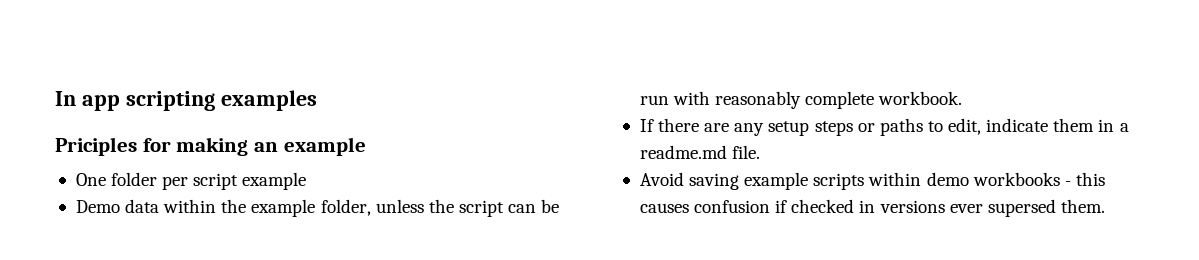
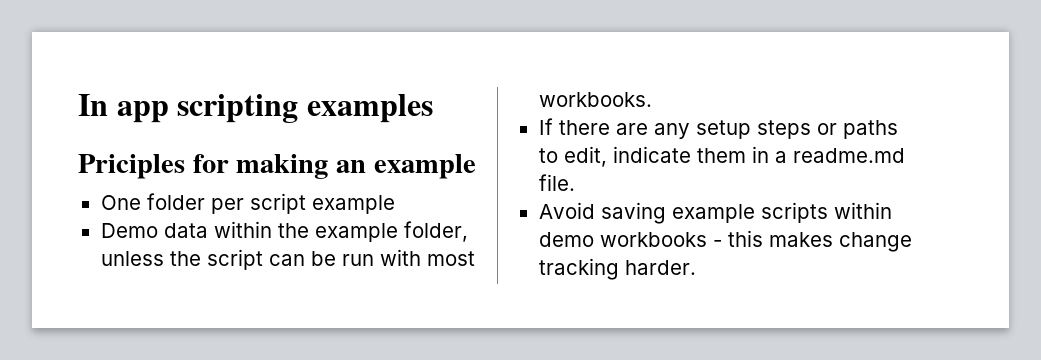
- Demo data within the example folder, unless the script can be run with reasonably complete workbook.
+ Demo data within the example folder, unless the script can be run with most workbooks.
- Avoid saving example scripts within demo workbooks - this causes confusion if checked in versions ever supersed them.
+ Avoid saving example scripts within demo workbooks - this makes change tracking harder.

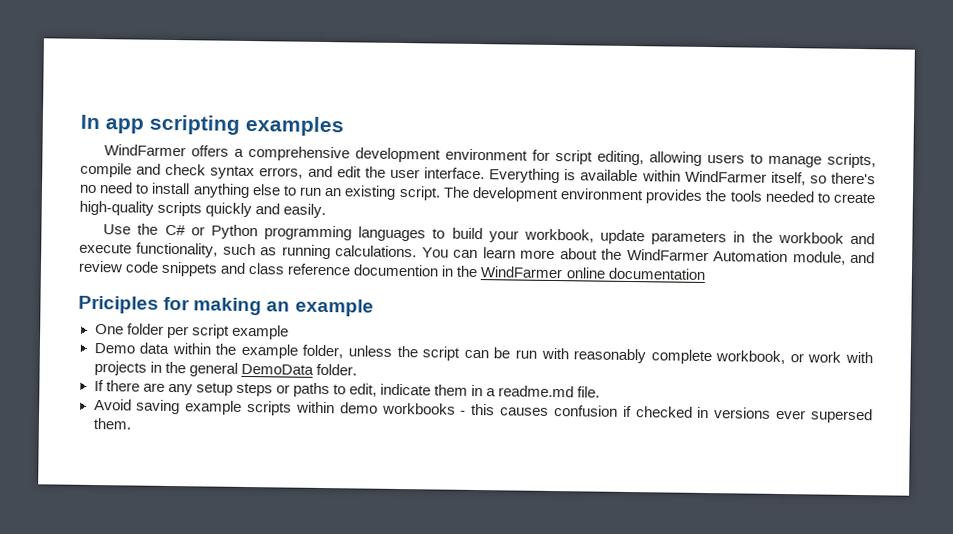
+ WindFarmer offers a comprehensive development environment for script editing, allowing users to manage scripts, compile and check syntax errors, and edit the user interface. Everything is available within WindFarmer itself, so there's no need to install anything else to run an existing script. The development environment provides the tools needed to create high-quality scripts quickly and easily.
+ Use the C# or Python programming languages to build your workbook, update parameters in the workbook and execute functionality, such as running calculations. You can learn more about the WindFarmer Automation module, and review code snippets and class reference documention in the WindFarmer online documentation
- Demo data within the example folder, unless the script can be run with most workbooks.
+ Demo data within the example folder, unless the script can be run with reasonably complete workbook, or work with projects in the general DemoData folder.
- Avoid saving example scripts within demo workbooks - this makes change tracking harder.
+ Avoid saving example scripts within demo workbooks - this causes confusion if checked in versions ever supersed them.

